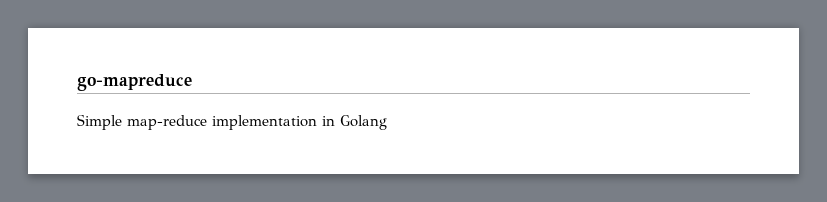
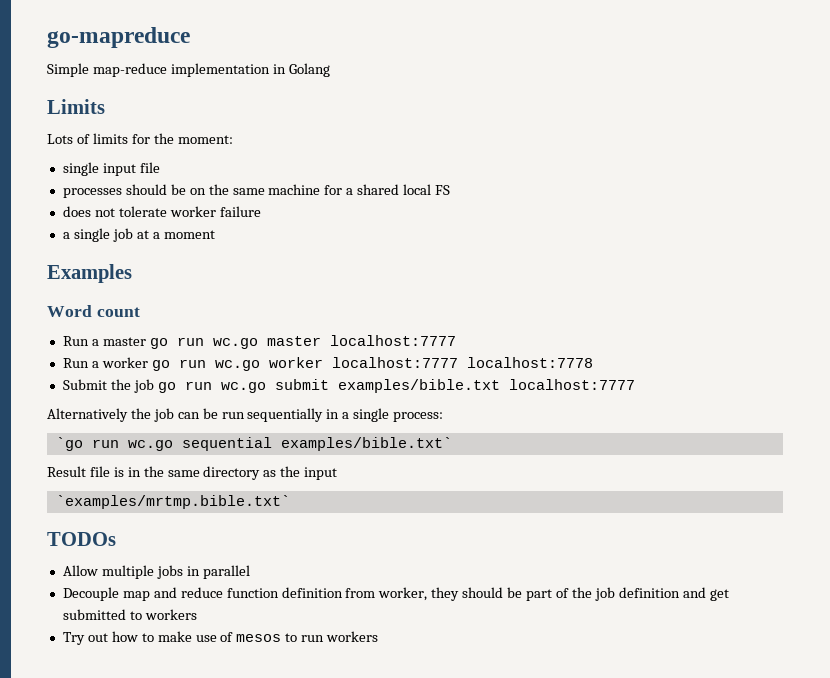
+ Limits
+ Lots of limits for the moment:
+ single input file
+ processes should be on the same machine for a shared local FS
+ does not tolerate worker failure
+ a single job at a moment
+ Examples
+ Word count
+ Run a master go run wc.go master localhost:7777
+ Run a worker go run wc.go worker localhost:7777 localhost:7778
+ Submit the job go run wc.go submit examples/bible.txt localhost:7777
+ Alternatively the job can be run sequentially in a single process:
+ `go run wc.go sequential examples/bible.txt`
+ Result file is in the same directory as the input
+ `examples/mrtmp.bible.txt`
+ TODOs
+ Allow multiple jobs in parallel
+ Decouple map and reduce function definition from worker, they should be part of the job definition and get submitted to workers
+ Try out how to make use of mesos to run workers

